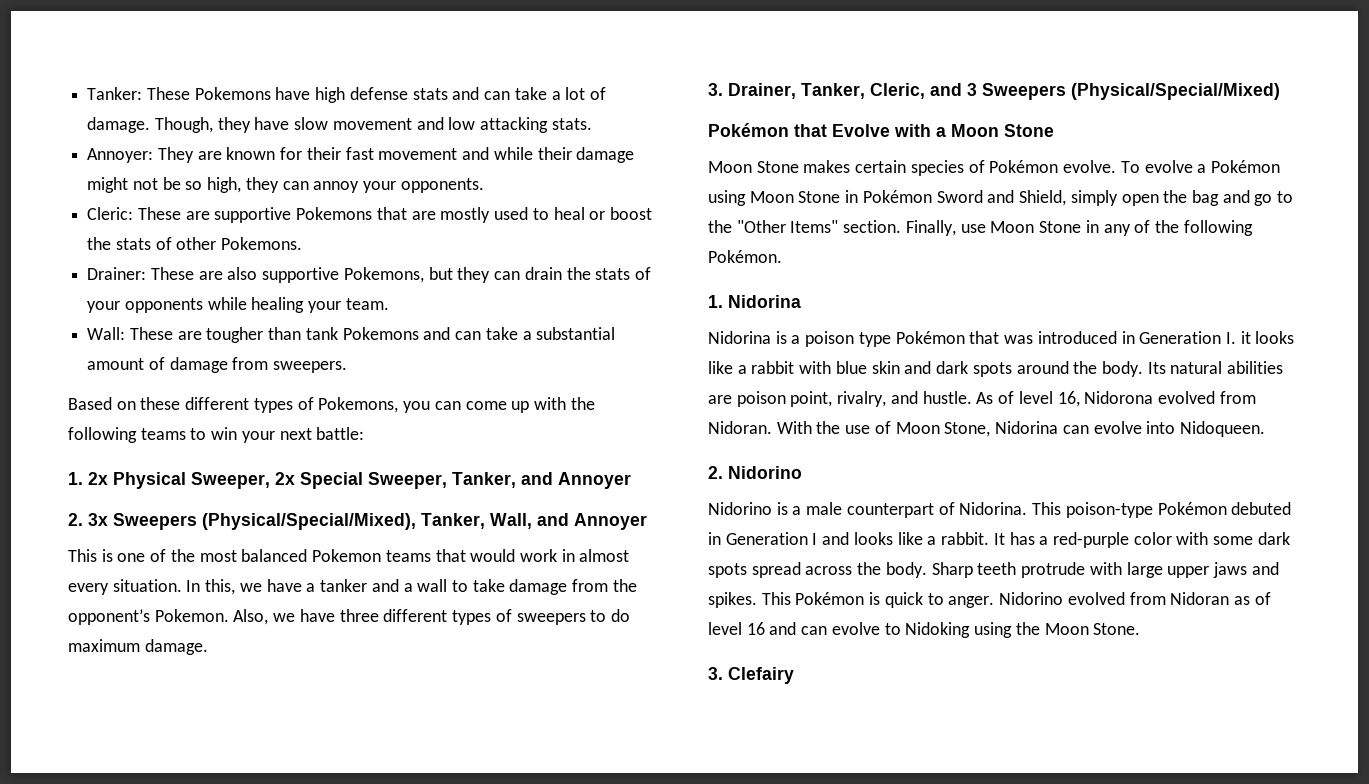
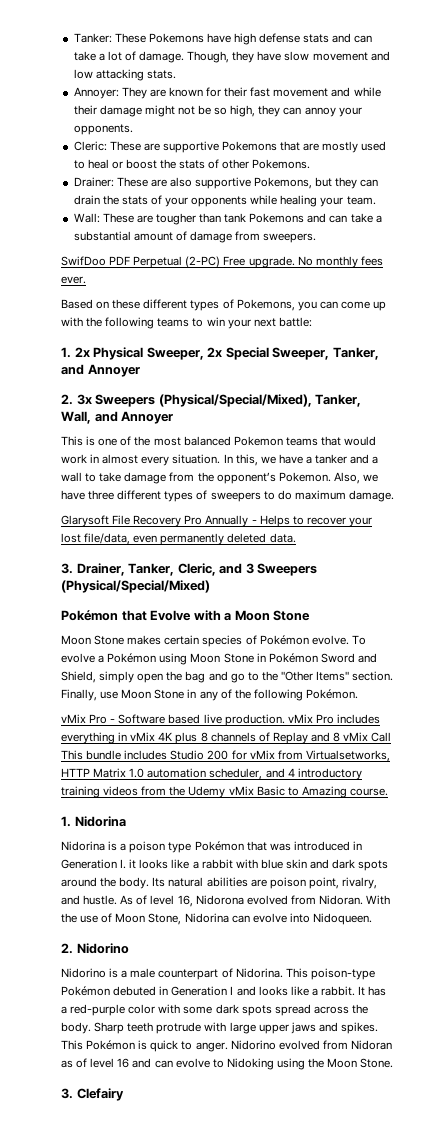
+ SwifDoo PDF Perpetual (2-PC) Free upgrade. No monthly fees ever.
+ Glarysoft File Recovery Pro Annually - Helps to recover your lost file/data, even permanently deleted data.
+ vMix Pro - Software based live production. vMix Pro includes everything in vMix 4K plus 8 channels of Replay and 8 vMix Call This bundle includes Studio 200 for vMix from Virtualsetworks, HTTP Matrix 1.0 automation scheduler, and 4 introductory training videos from the Udemy vMix Basic to Amazing course.

